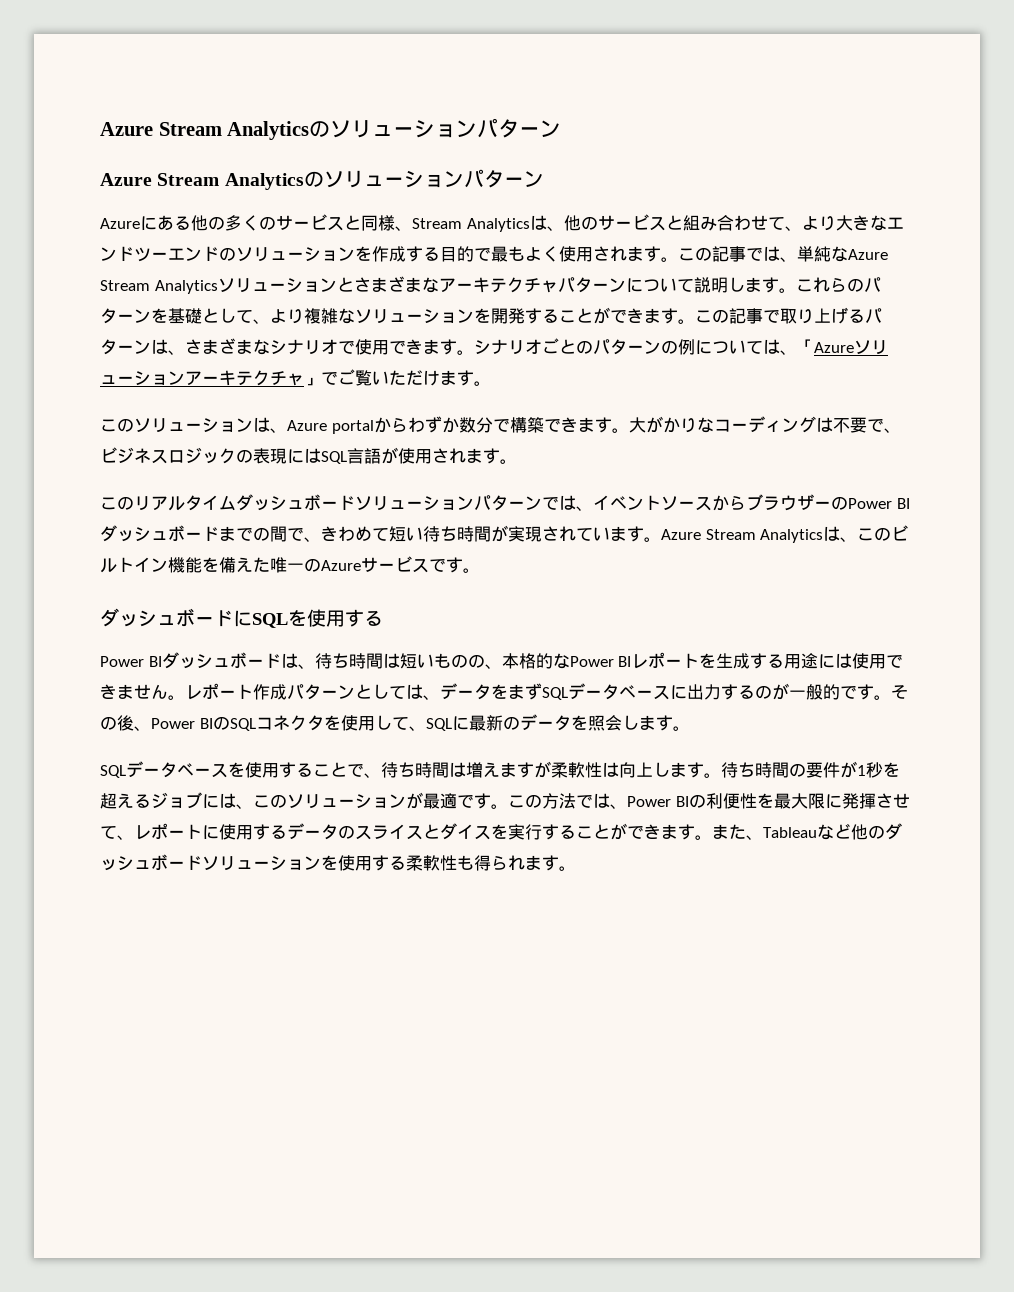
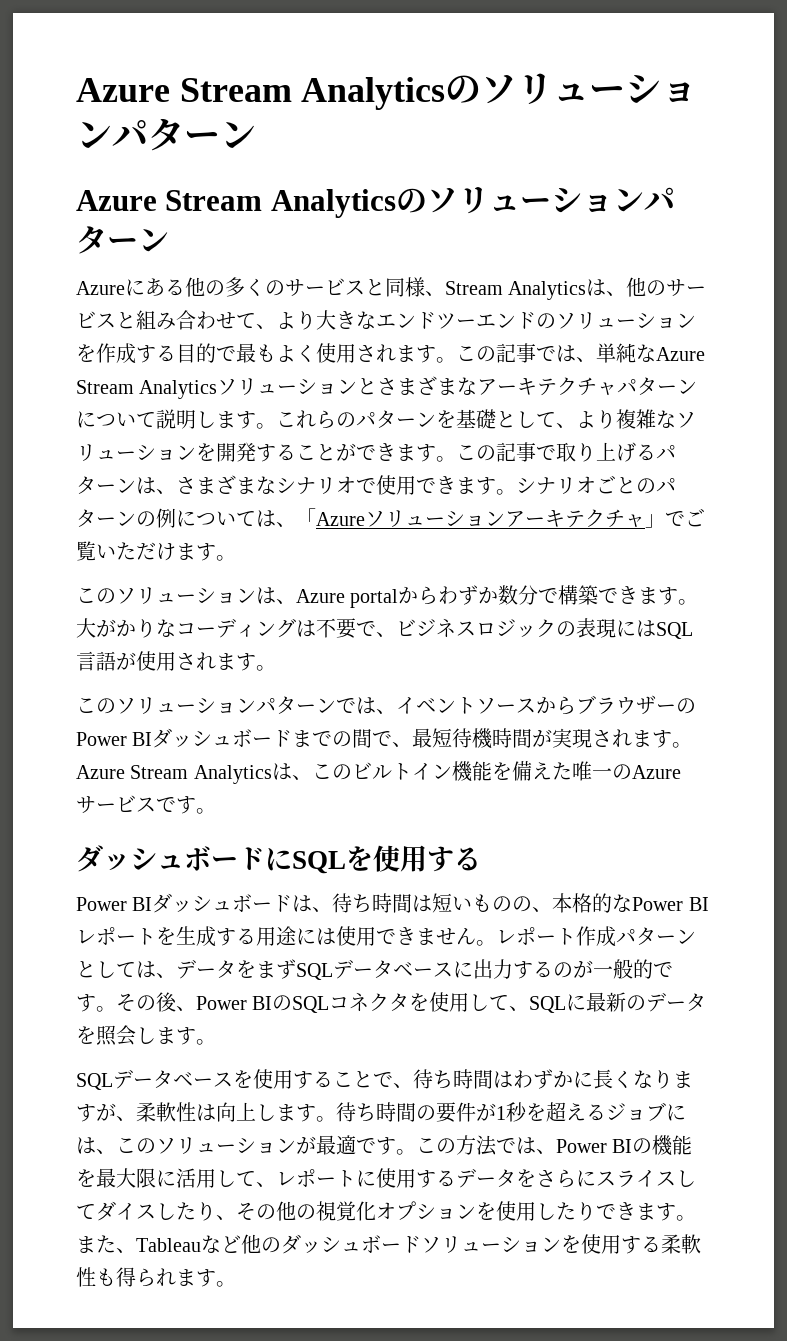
- このリアルタイムダッシュボードソリューションパターンでは、イベントソースからブラウザーのPower BIダッシュボードまでの間で、きわめて短い待ち時間が実現されています。
+ このソリューションパターンでは、イベントソースからブラウザーのPower BIダッシュボードまでの間で、最短待機時間が実現されます。
- SQLデータベースを使用することで、待ち時間は増えますが柔軟性は向上します。
+ SQLデータベースを使用することで、待ち時間はわずかに長くなりますが、柔軟性は向上します。
- この方法では、Power BIの利便性を最大限に発揮させて、レポートに使用するデータのスライスとダイスを実行することができます。
+ この方法では、Power BIの機能を最大限に活用して、レポートに使用するデータをさらにスライスしてダイスしたり、その他の視覚化オプションを使用したりできます。

